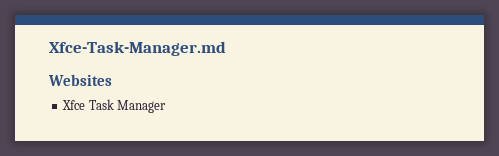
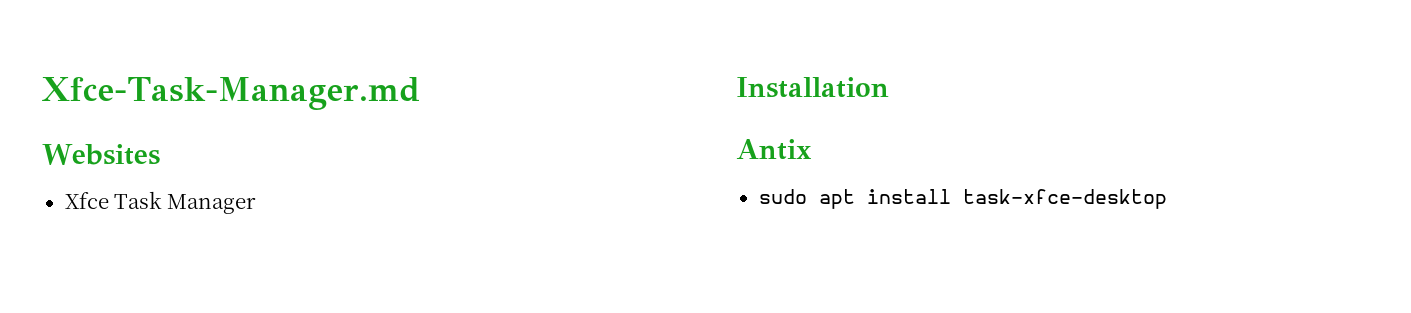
+ Installation
+ Antix
+ sudo apt install task-xfce-desktop

